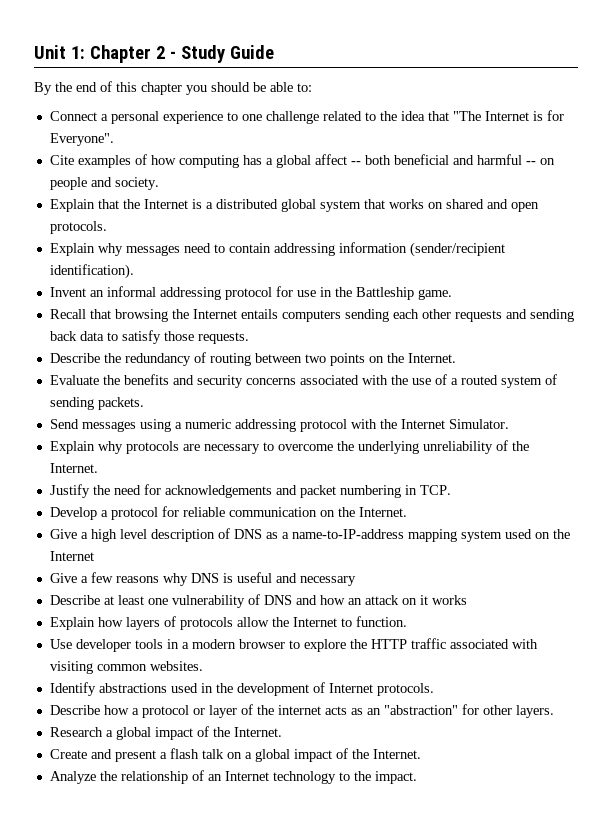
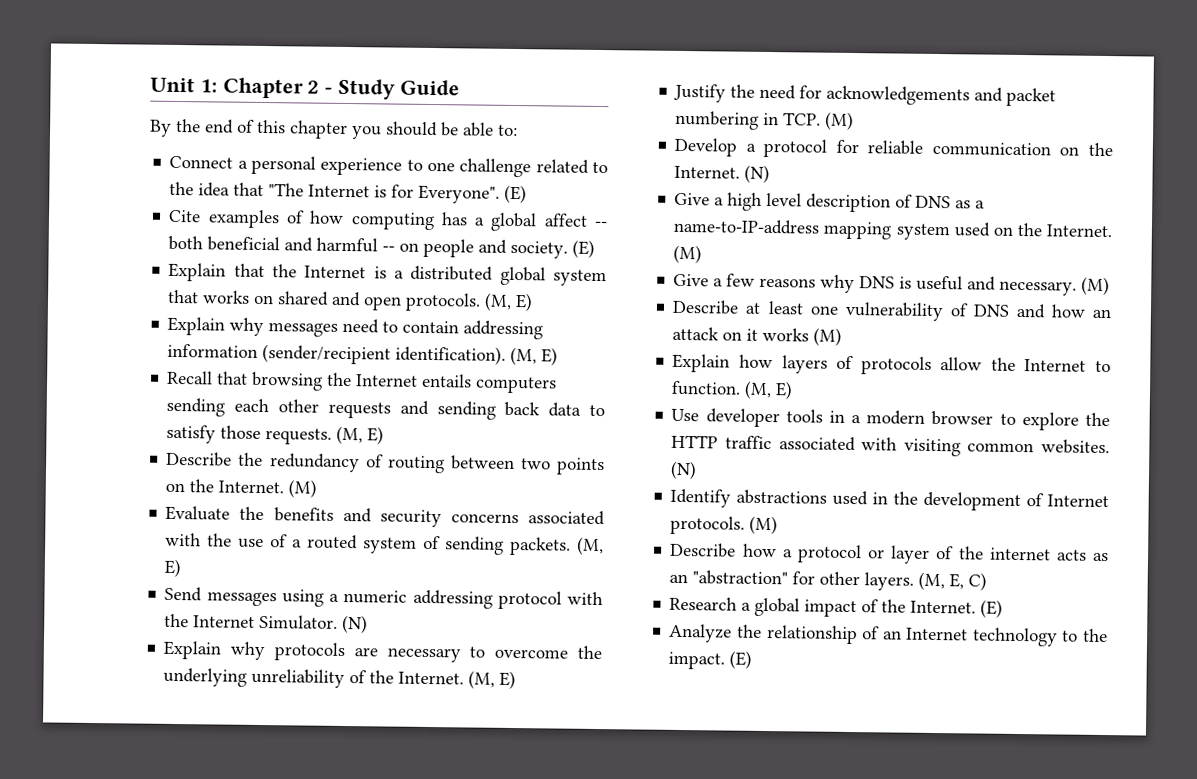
- Connect a personal experience to one challenge related to the idea that "The Internet is for Everyone".
+ Connect a personal experience to one challenge related to the idea that "The Internet is for Everyone". (E)
- Cite examples of how computing has a global affect -- both beneficial and harmful -- on people and society.
+ Cite examples of how computing has a global affect -- both beneficial and harmful -- on people and society. (E)
- Explain that the Internet is a distributed global system that works on shared and open protocols.
+ Explain that the Internet is a distributed global system that works on shared and open protocols. (M, E)
- Explain why messages need to contain addressing information (sender/recipient identification).
- Invent an informal addressing protocol for use in the Battleship game.
+ Explain why messages need to contain addressing information (sender/recipient identification). (M, E)
- Recall that browsing the Internet entails computers sending each other requests and sending back data to satisfy those requests.
+ Recall that browsing the Internet entails computers sending each other requests and sending back data to satisfy those requests. (M, E)
- Describe the redundancy of routing between two points on the Internet.
+ Describe the redundancy of routing between two points on the Internet. (M)
- Evaluate the benefits and security concerns associated with the use of a routed system of sending packets.
+ Evaluate the benefits and security concerns associated with the use of a routed system of sending packets. (M, E)
- Send messages using a numeric addressing protocol with the Internet Simulator.
+ Send messages using a numeric addressing protocol with the Internet Simulator. (N)
- Explain why protocols are necessary to overcome the underlying unreliability of the Internet.
+ Explain why protocols are necessary to overcome the underlying unreliability of the Internet. (M, E)
- Justify the need for acknowledgements and packet numbering in TCP.
+ Justify the need for acknowledgements and packet numbering in TCP. (M)
- Develop a protocol for reliable communication on the Internet.
+ Develop a protocol for reliable communication on the Internet. (N)
- Give a high level description of DNS as a name-to-IP-address mapping system used on the Internet
+ Give a high level description of DNS as a name-to-IP-address mapping system used on the Internet. (M)
- Give a few reasons why DNS is useful and necessary
+ Give a few reasons why DNS is useful and necessary. (M)
- Describe at least one vulnerability of DNS and how an attack on it works
+ Describe at least one vulnerability of DNS and how an attack on it works (M)
- Explain how layers of protocols allow the Internet to function.
+ Explain how layers of protocols allow the Internet to function. (M, E)
- Use developer tools in a modern browser to explore the HTTP traffic associated with visiting common websites.
+ Use developer tools in a modern browser to explore the HTTP traffic associated with visiting common websites. (N)
- Identify abstractions used in the development of Internet protocols.
+ Identify abstractions used in the development of Internet protocols. (M)
+ (M, E, C)
- Research a global impact of the Internet.
- Create and present a flash talk on a global impact of the Internet.
+ Research a global impact of the Internet. (E)
- Analyze the relationship of an Internet technology to the impact.
+ Analyze the relationship of an Internet technology to the impact. (E)

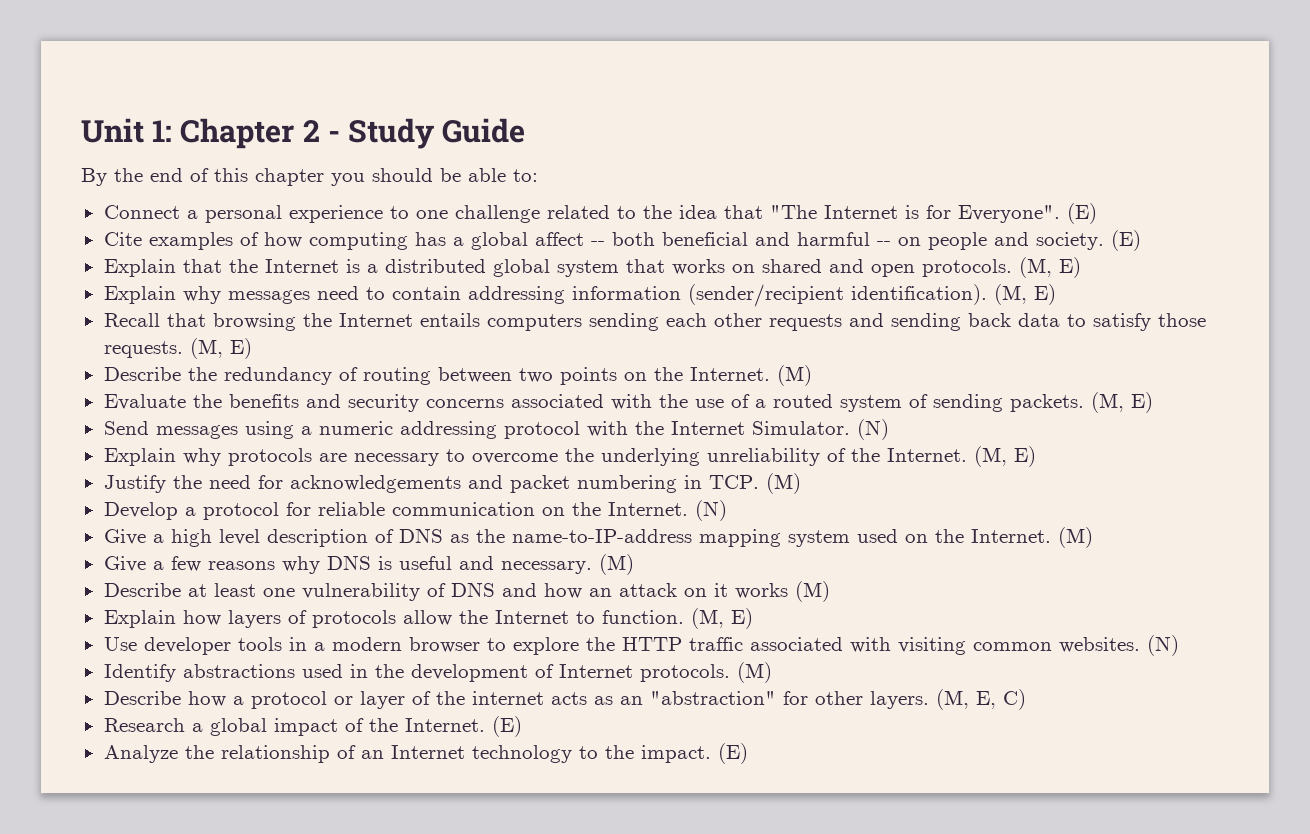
- Give a high level description of DNS as a name-to-IP-address mapping system used on the Internet.
+ Give a high level description of DNS as the name-to-IP-address mapping system used on the Internet.

